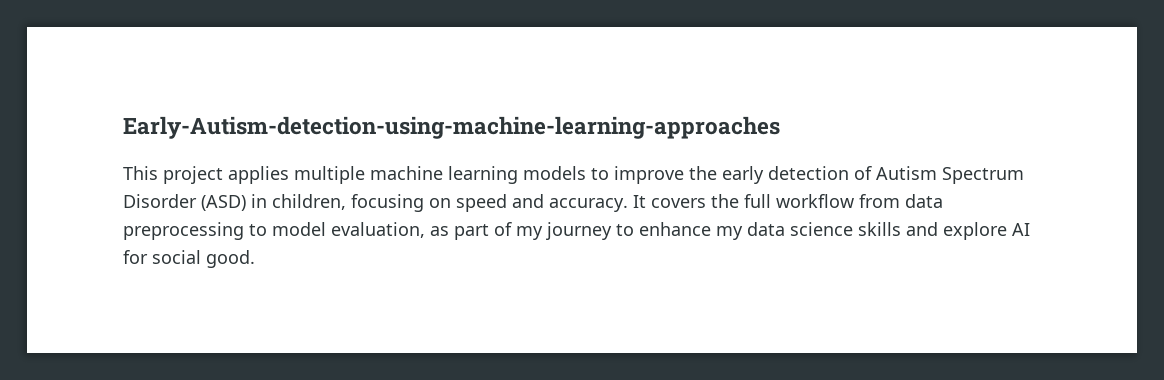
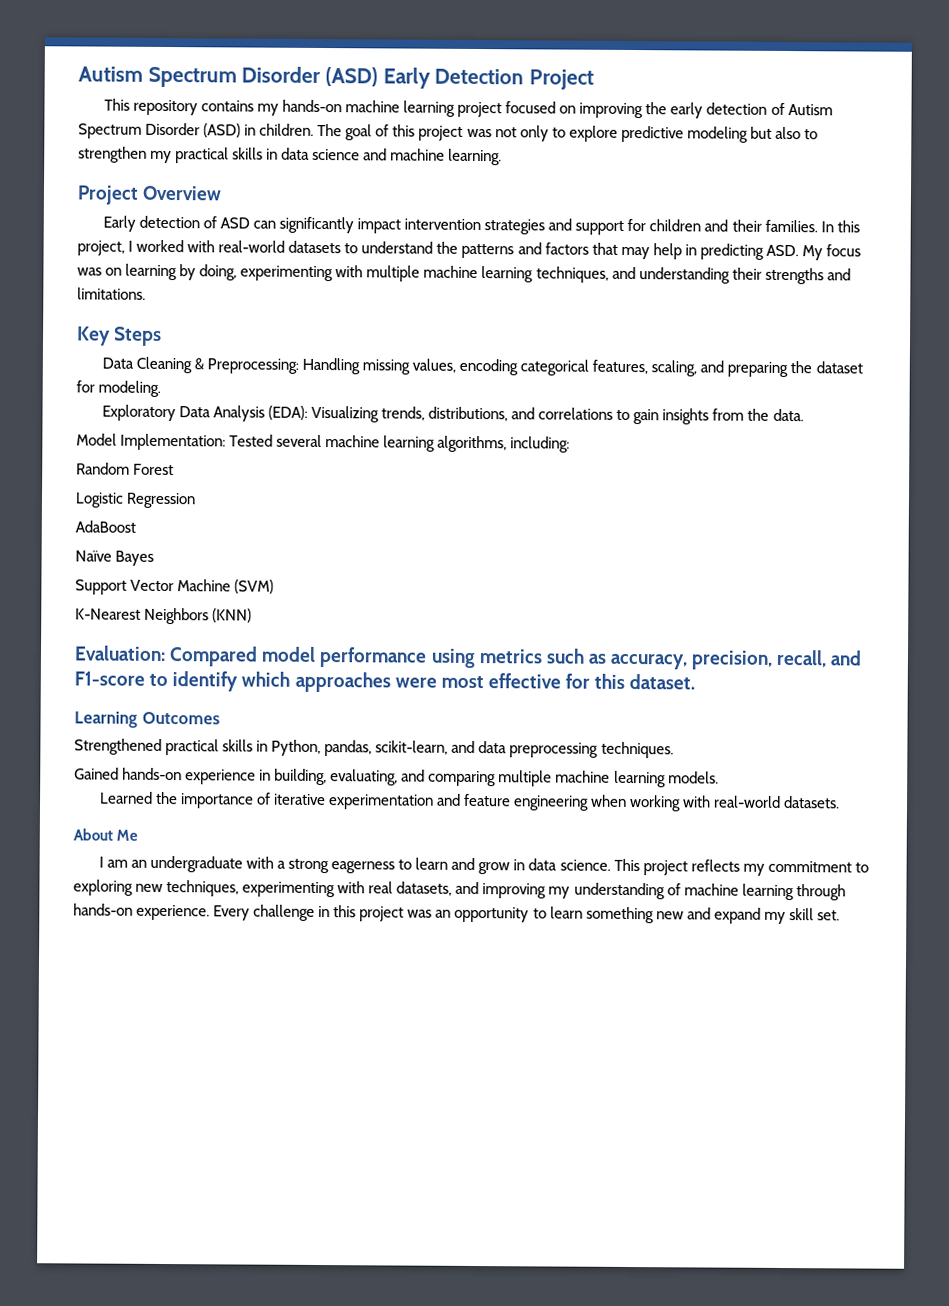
- Early-Autism-detection-using-machine-learning-approaches
- This project applies multiple machine learning models to improve the early detection of Autism Spectrum Disorder (ASD) in children, focusing on speed and accuracy. It covers the full workflow from data preprocessing to model evaluation, as part of my journey to enhance my data science skills and explore AI for social good.
+ Autism Spectrum Disorder (ASD) Early Detection Project
+ This repository contains my hands-on machine learning project focused on improving the early detection of Autism Spectrum Disorder (ASD) in children. The goal of this project was not only to explore predictive modeling but also to strengthen my practical skills in data science and machine learning.
+ Project Overview
+ Early detection of ASD can significantly impact intervention strategies and support for children and their families. In this project, I worked with real-world datasets to understand the patterns and factors that may help in predicting ASD. My focus was on learning by doing, experimenting with multiple machine learning techniques, and understanding their strengths and limitations.
+ Key Steps
+ Data Cleaning & Preprocessing: Handling missing values, encoding categorical features, scaling, and preparing the dataset for modeling.
+ Exploratory Data Analysis (EDA): Visualizing trends, distributions, and correlations to gain insights from the data.
+ Model Implementation: Tested several machine learning algorithms, including:
+ Random Forest
+ Logistic Regression
+ AdaBoost
+ Naïve Bayes
+ Support Vector Machine (SVM)
+ K-Nearest Neighbors (KNN)
+ Evaluation: Compared model performance using metrics such as accuracy, precision, recall, and F1-score to identify which approaches were most effective for this dataset.
+ Learning Outcomes
+ Strengthened practical skills in Python, pandas, scikit-learn, and data preprocessing techniques.
+ Gained hands-on experience in building, evaluating, and comparing multiple machine learning models.
+ Learned the importance of iterative experimentation and feature engineering when working with real-world datasets.
+ About Me
+ I am an undergraduate with a strong eagerness to learn and grow in data science. This project reflects my commitment to exploring new techniques, experimenting with real datasets, and improving my understanding of machine learning through hands-on experience. Every challenge in this project was an opportunity to learn something new and expand my skill set.

